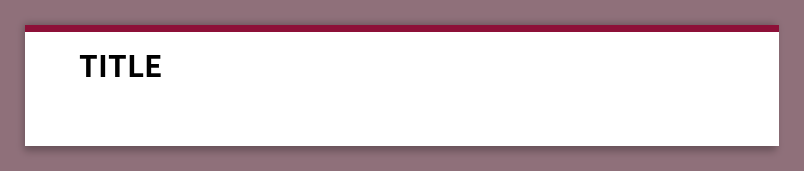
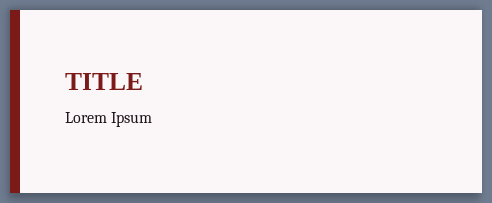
+ Lorem Ipsum

